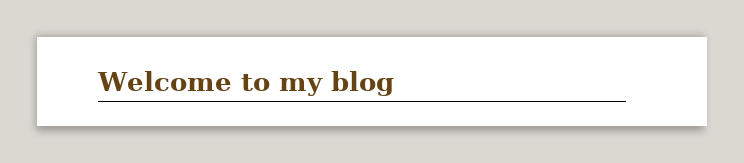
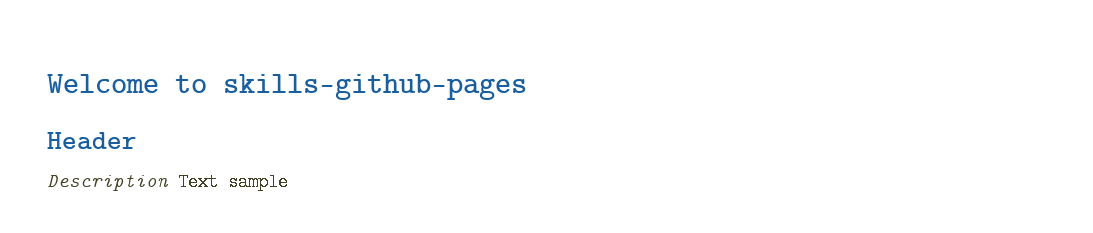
- Welcome to my blog
+ Welcome to skills-github-pages
+ Header
+ Description Text sample

